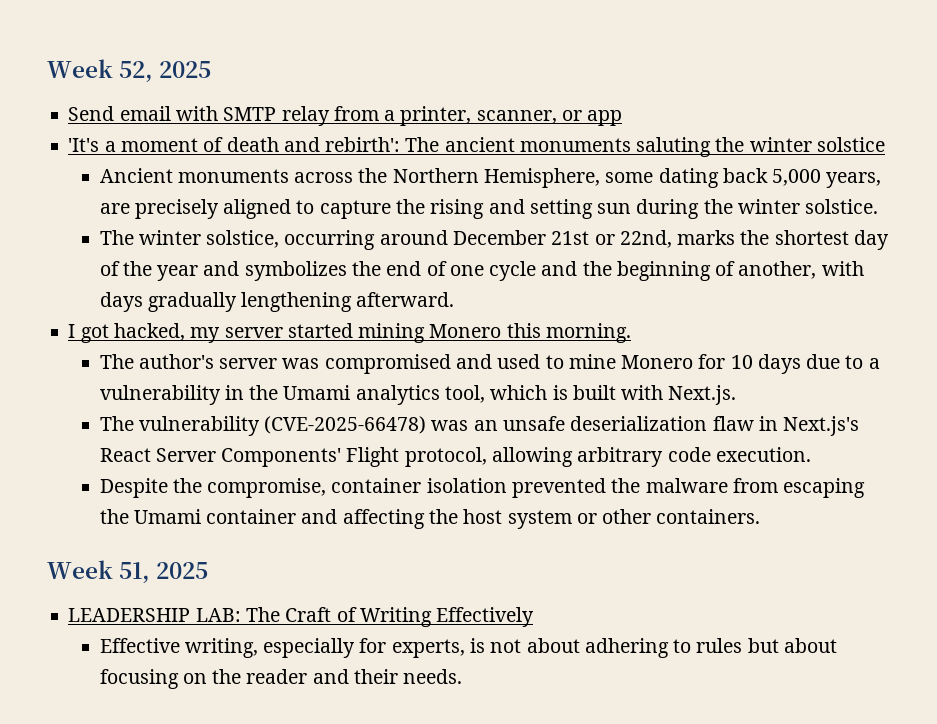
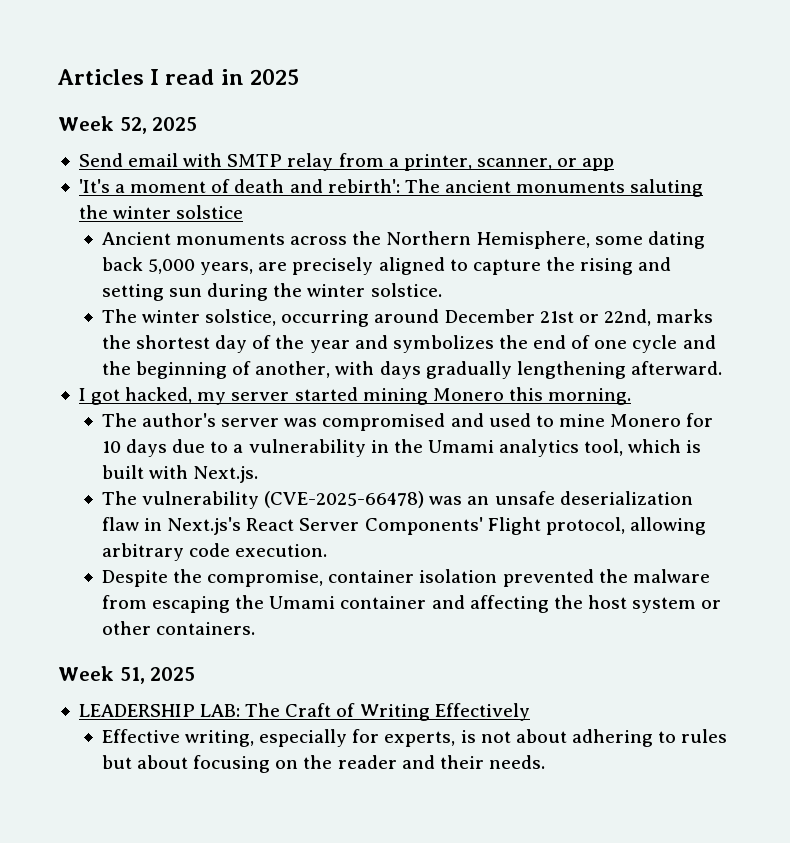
+ Articles I read in 2025

